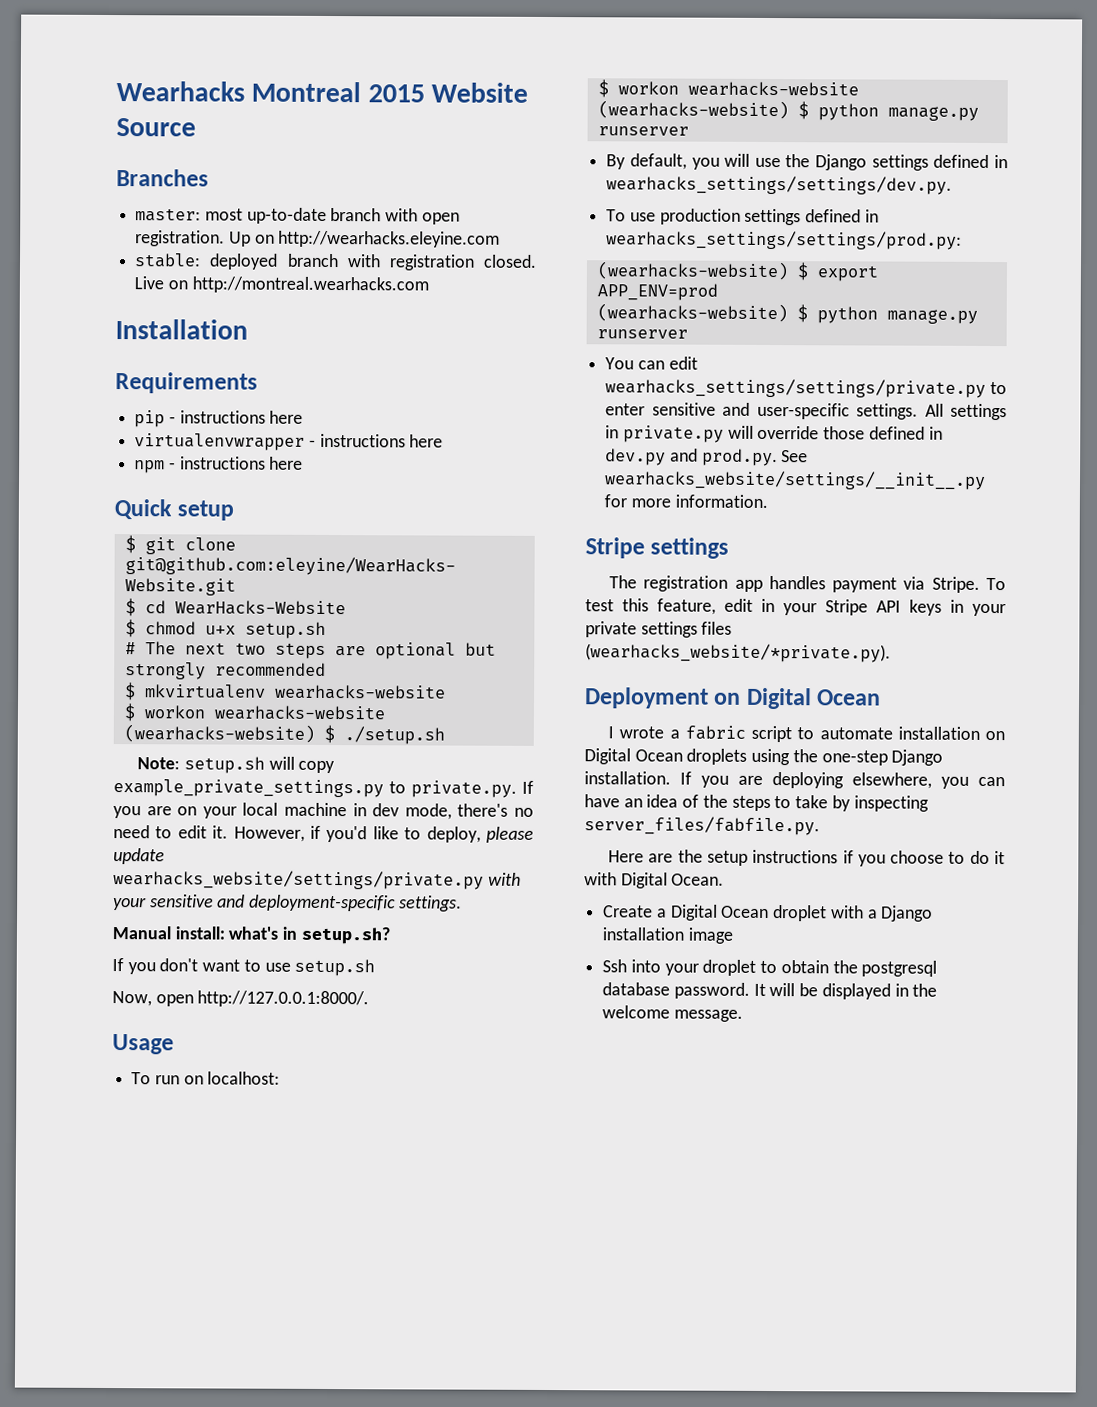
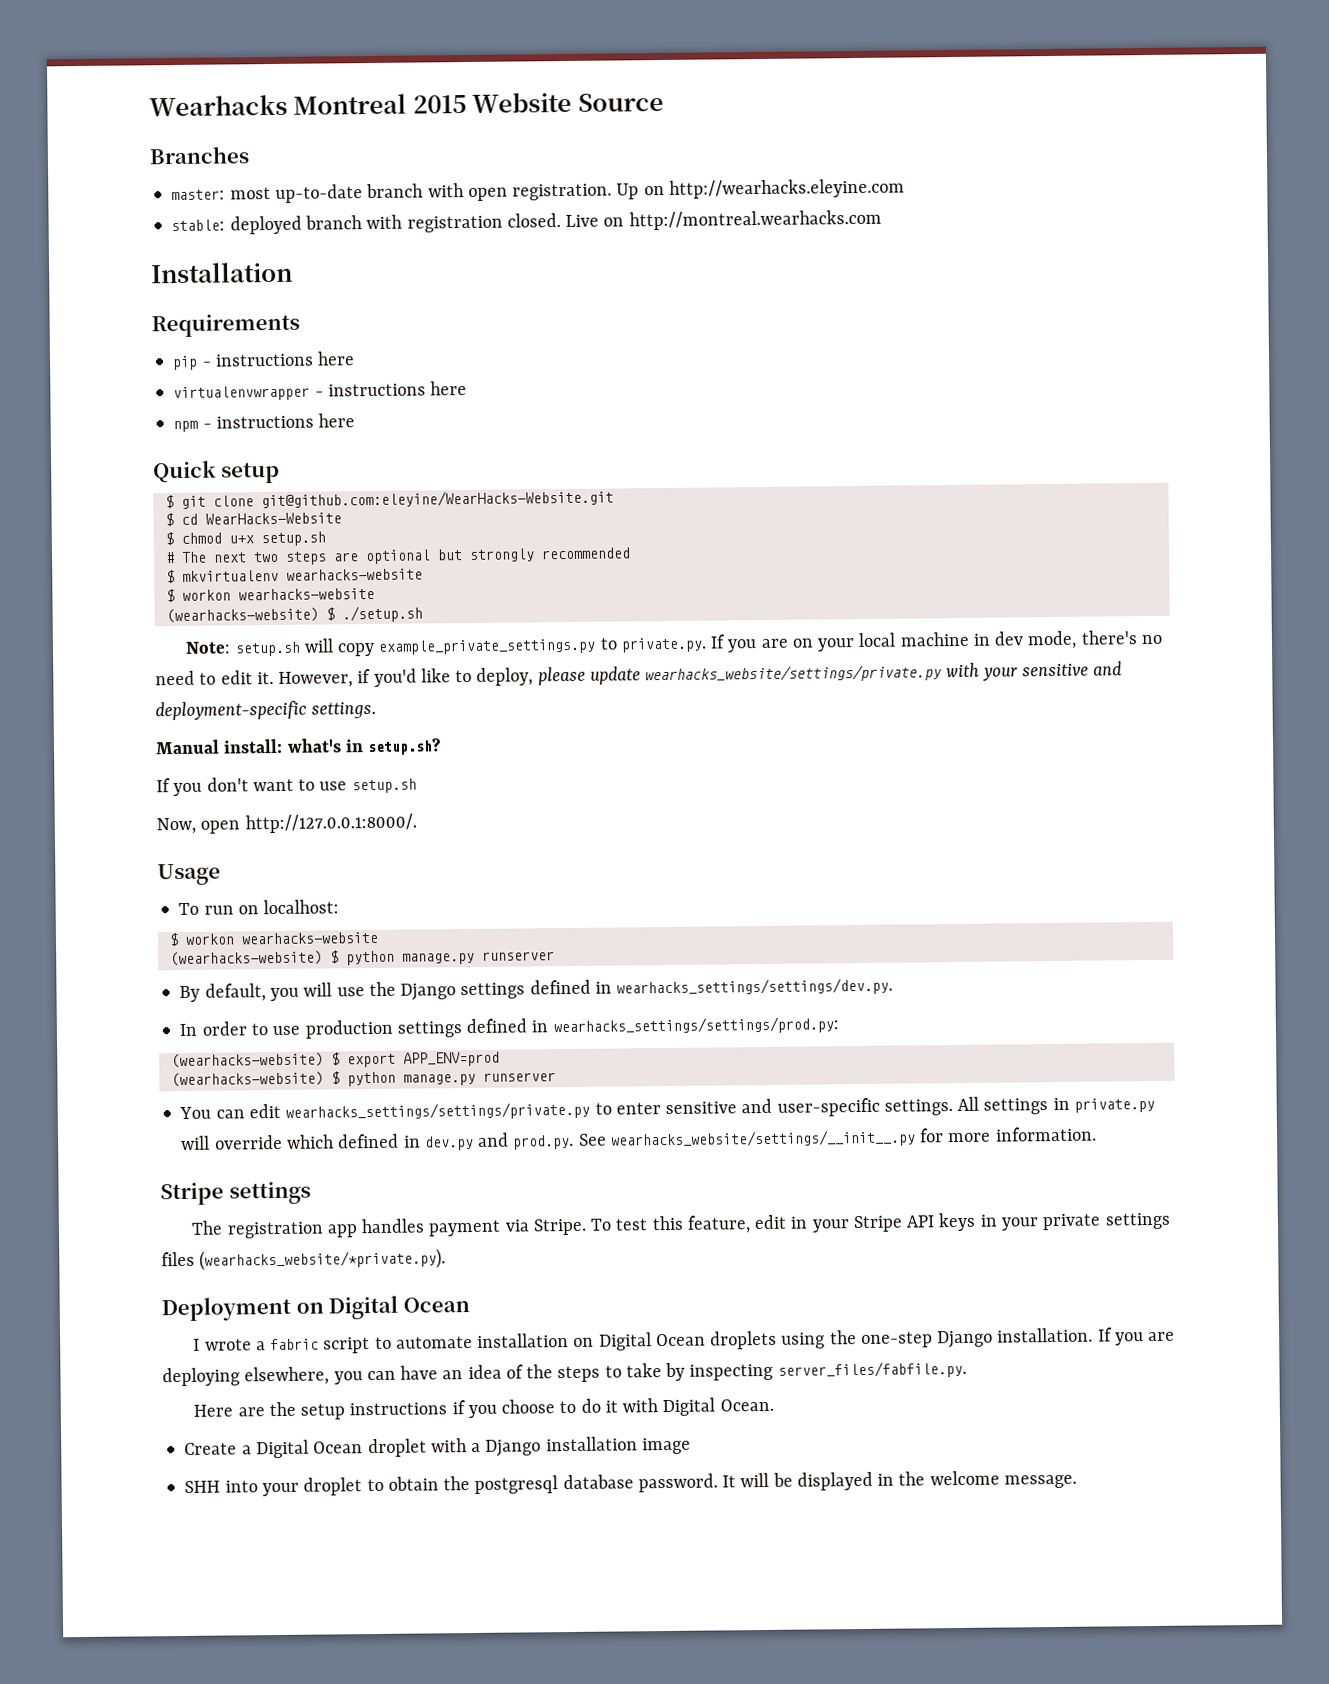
- To use production settings defined in wearhacks_settings/settings/prod.py:
+ In order to use production settings defined in wearhacks_settings/settings/prod.py:
- All settings in private.py will override those defined in dev.py and prod.py. See wearhacks_website/settings/__init__.py for more information.
+ All settings in private.py will override which defined in dev.py and prod.py. See wearhacks_website/settings/__init__.py for more information.
- Ssh into your droplet to obtain the postgresql database password.
+ SHH into your droplet to obtain the postgresql database password.

